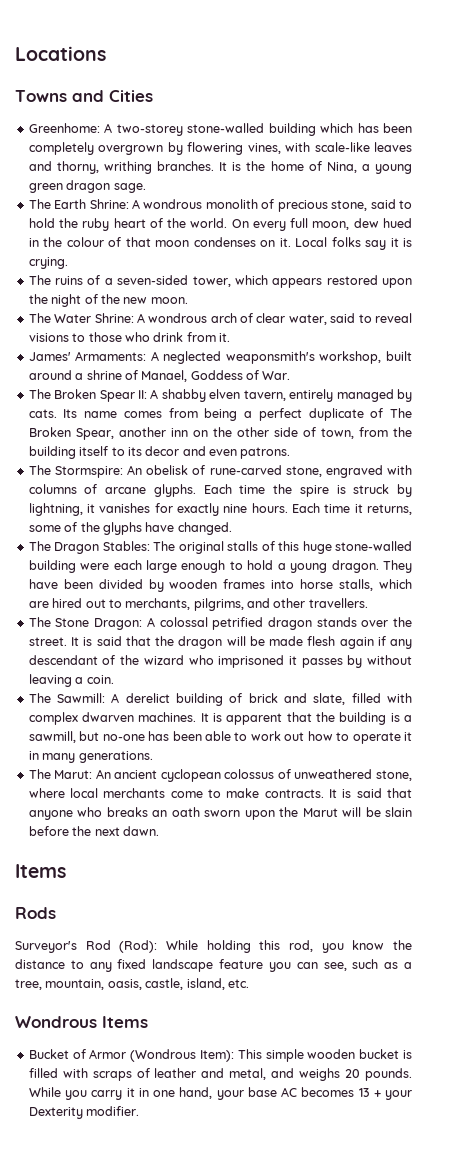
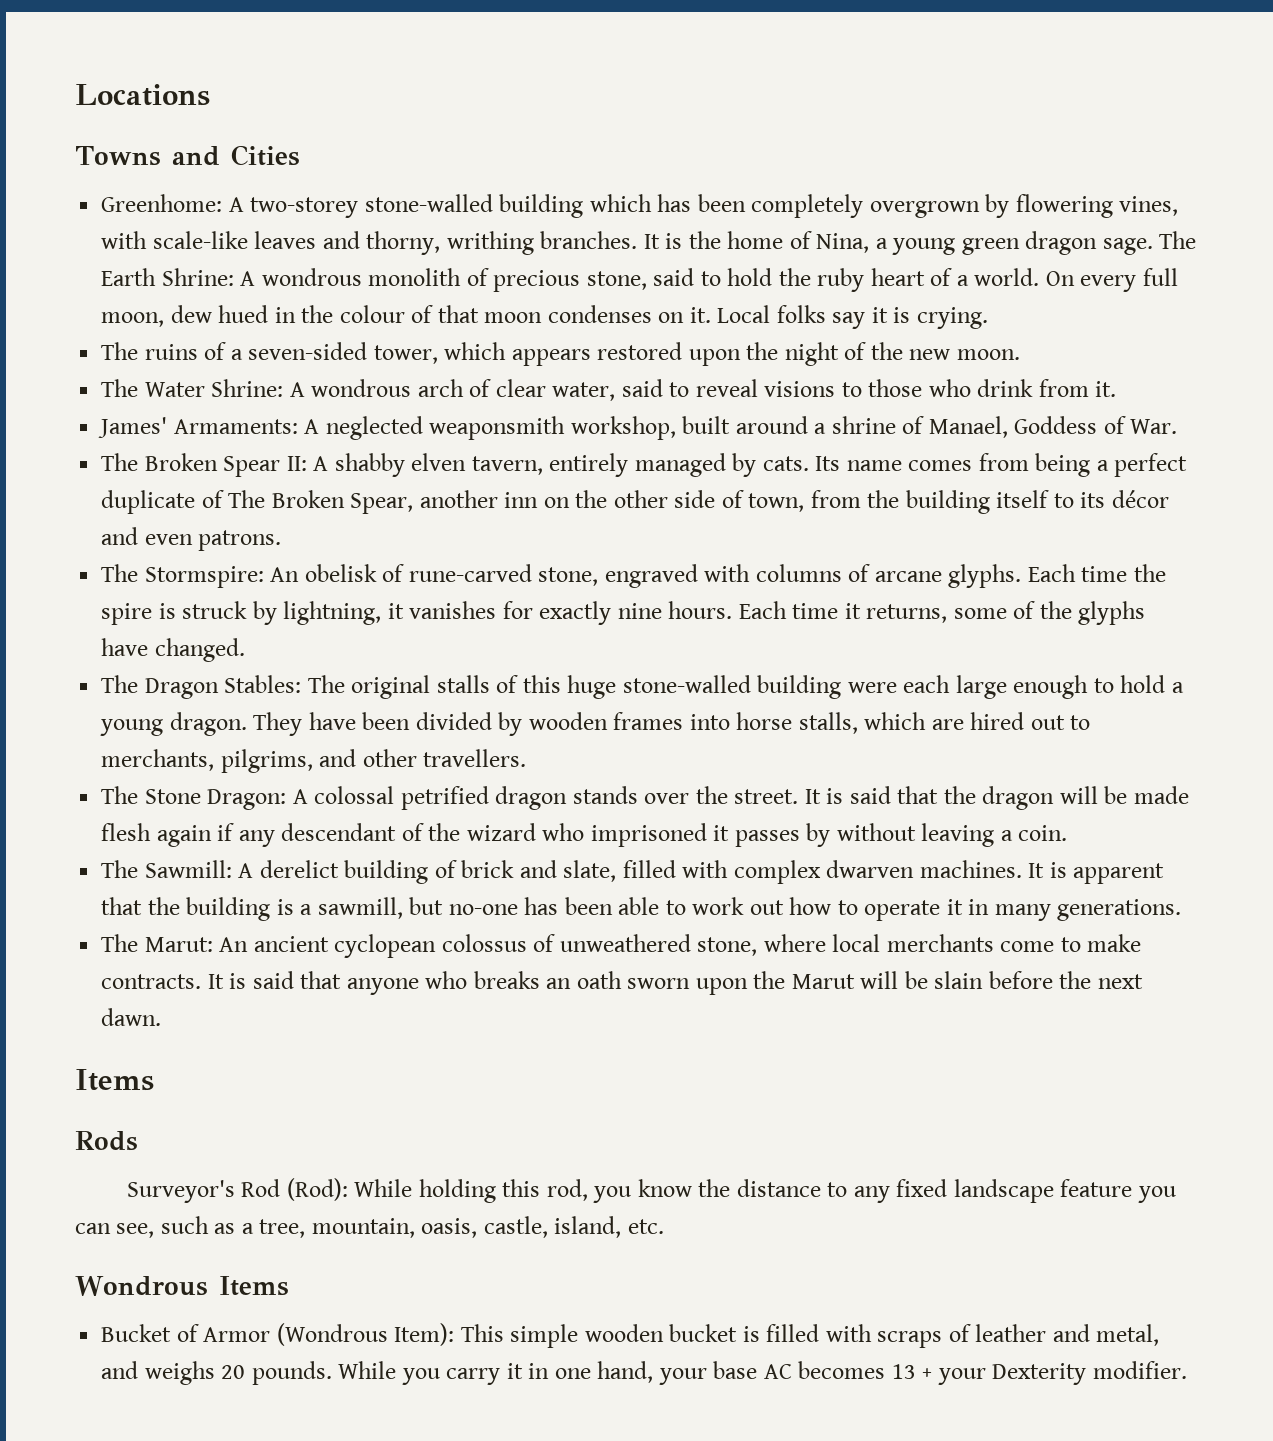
- It is the home of Nina, a young green dragon sage.
- The Earth Shrine: A wondrous monolith of precious stone, said to hold the ruby heart of the world.
+ It is the home of Nina, a young green dragon sage. The Earth Shrine: A wondrous monolith of precious stone, said to hold the ruby heart of a world.
- James' Armaments: A neglected weaponsmith's workshop, built around a shrine of Manael, Goddess of War.
+ James' Armaments: A neglected weaponsmith workshop, built around a shrine of Manael, Goddess of War.
- Its name comes from being a perfect duplicate of The Broken Spear, another inn on the other side of town, from the building itself to its decor and even patrons.
+ Its name comes from being a perfect duplicate of The Broken Spear, another inn on the other side of town, from the building itself to its décor and even patrons.

